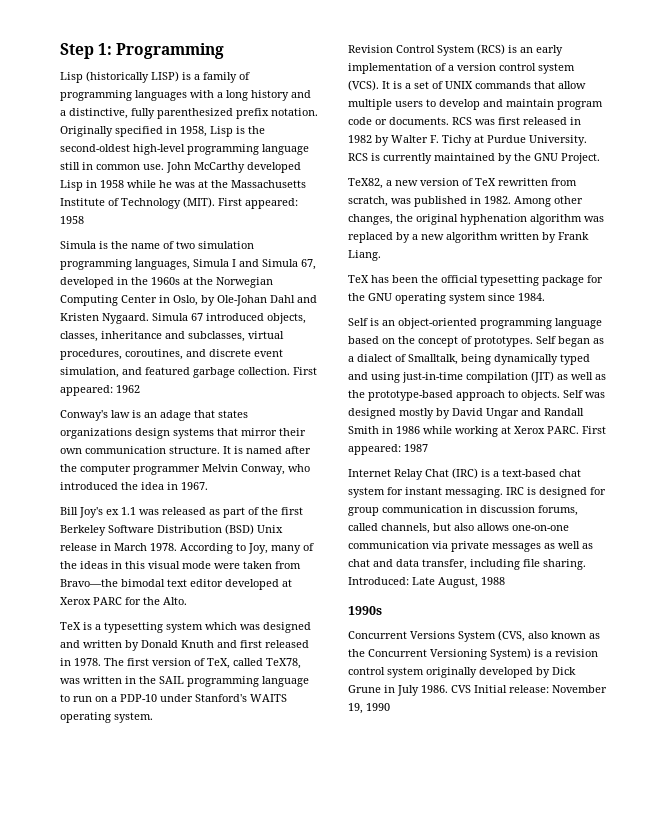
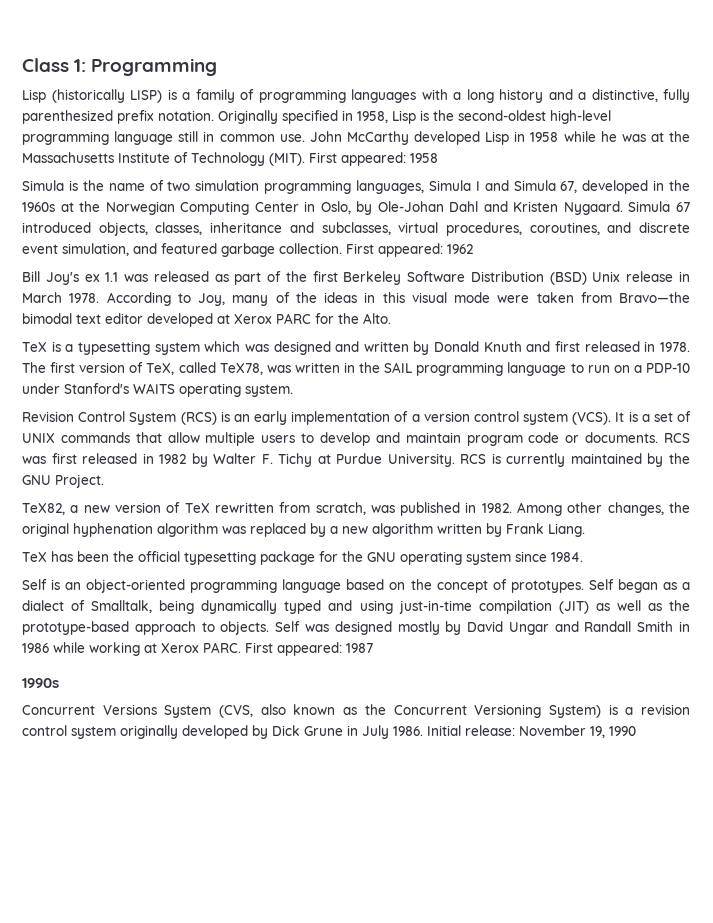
- Step 1: Programming
+ Class 1: Programming
- Conway's law is an adage that states organizations design systems that mirror their own communication structure. It is named after the computer programmer Melvin Conway, who introduced the idea in 1967.
- Internet Relay Chat (IRC) is a text-based chat system for instant messaging. IRC is designed for group communication in discussion forums, called channels, but also allows one-on-one communication via private messages as well as chat and data transfer, including file sharing. Introduced: Late August, 1988
- CVS Initial release: November 19, 1990
+ Initial release: November 19, 1990

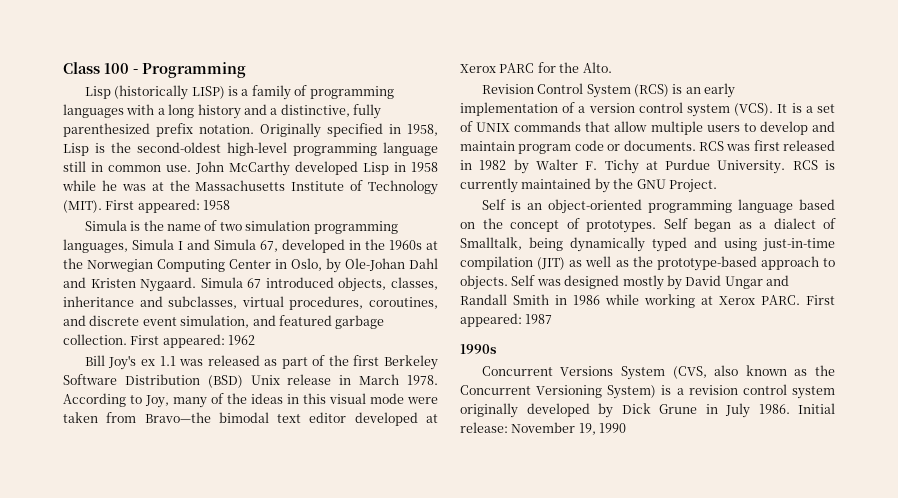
- Class 1: Programming
+ Class 100 - Programming
- TeX is a typesetting system which was designed and written by Donald Knuth and first released in 1978. The first version of TeX, called TeX78, was written in the SAIL programming language to run on a PDP-10 under Stanford's WAITS operating system.
- TeX82, a new version of TeX rewritten from scratch, was published in 1982. Among other changes, the original hyphenation algorithm was replaced by a new algorithm written by Frank Liang.
- TeX has been the official typesetting package for the GNU operating system since 1984.

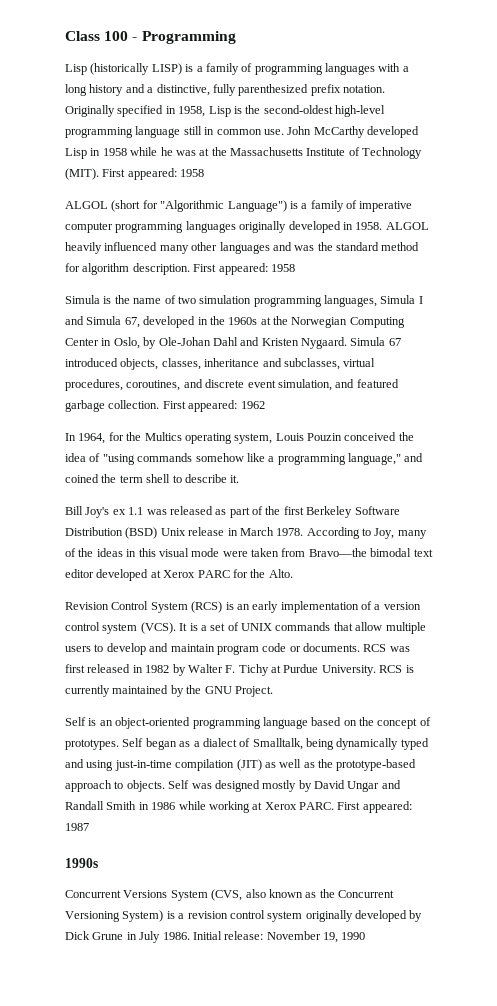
+ ALGOL (short for "Algorithmic Language") is a family of imperative computer programming languages originally developed in 1958. ALGOL heavily influenced many other languages and was the standard method for algorithm description. First appeared: 1958
+ In 1964, for the Multics operating system, Louis Pouzin conceived the idea of "using commands somehow like a programming language," and coined the term shell to describe it.

